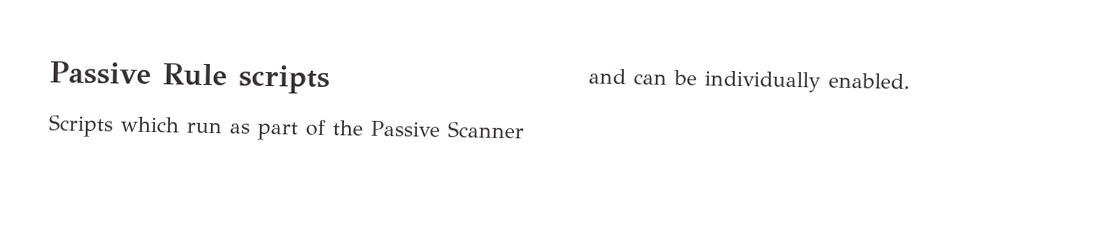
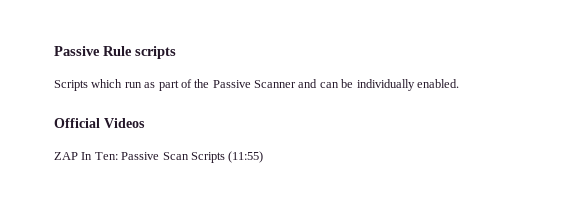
+ Official Videos
+ ZAP In Ten: Passive Scan Scripts (11:55)

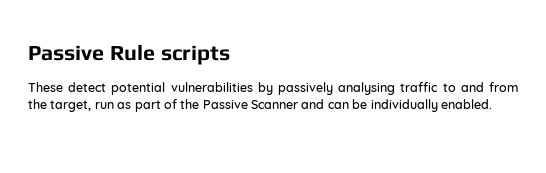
- Scripts which run as part of the Passive Scanner and can be individually enabled.
+ These detect potential vulnerabilities by passively analysing traffic to and from the target, run as part of the Passive Scanner and can be individually enabled.
- Official Videos
- ZAP In Ten: Passive Scan Scripts (11:55)

